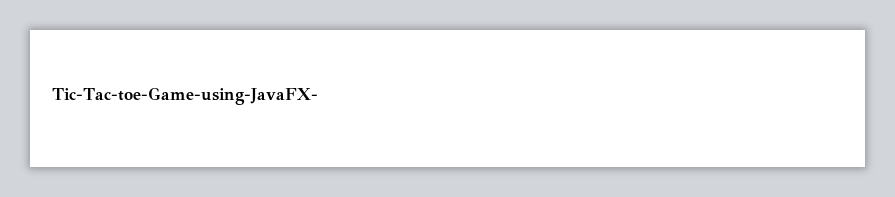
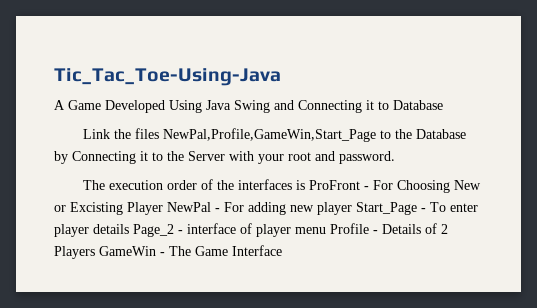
- Tic-Tac-toe-Game-using-JavaFX-
+ Tic_Tac_Toe-Using-Java
+ A Game Developed Using Java Swing and Connecting it to Database
+ Link the files NewPal,Profile,GameWin,Start_Page to the Database by Connecting it to the Server with your root and password.
+ The execution order of the interfaces is ProFront - For Choosing New or Excisting Player NewPal - For adding new player Start_Page - To enter player details Page_2 - interface of player menu Profile - Details of 2 Players GameWin - The Game Interface

